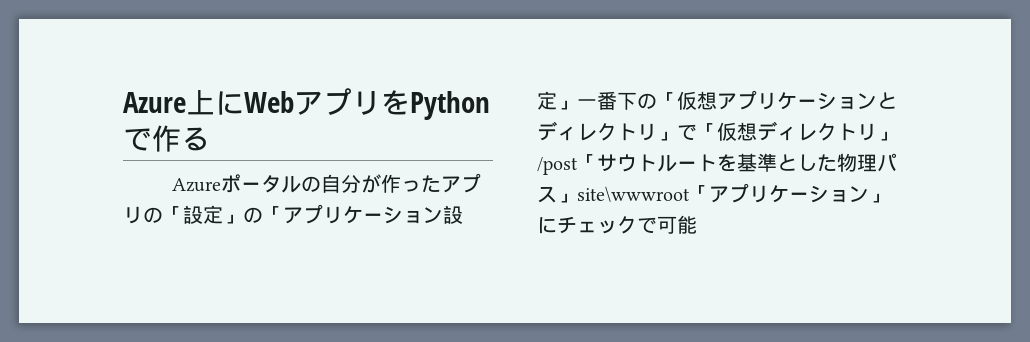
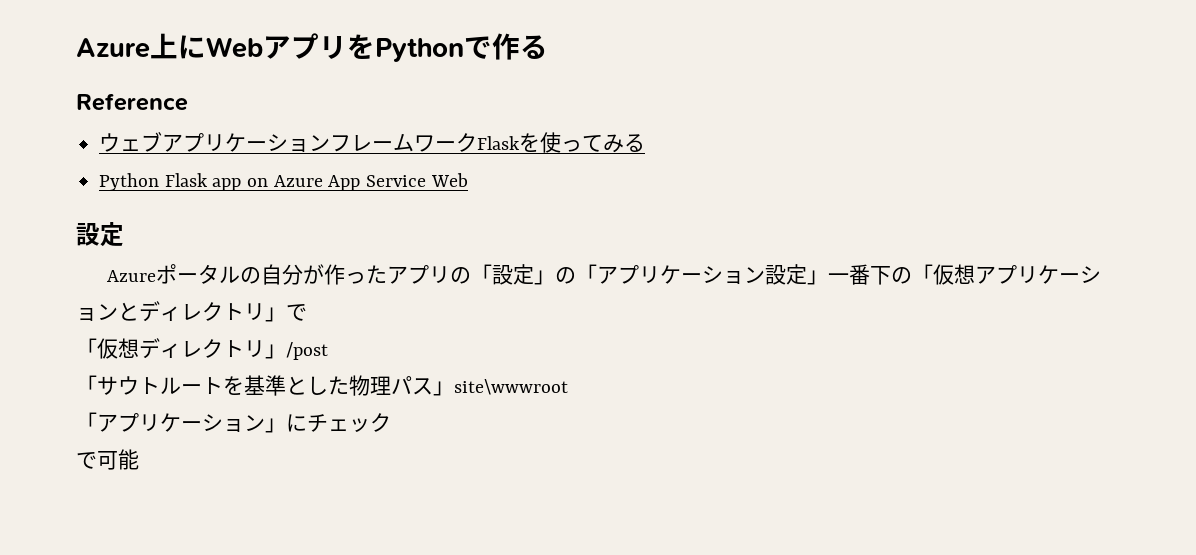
+ Reference
+ ウェブアプリケーションフレームワークFlaskを使ってみる
+ Python Flask app on Azure App Service Web
+ 設定
- Azureポータルの自分が作ったアプリの「設定」の「アプリケーション設定」一番下の「仮想アプリケーションとディレクトリ」で「仮想ディレクトリ」/post「サウトルートを基準とした物理パス」site\wwwroot「アプリケーション」にチェックで可能
+ Azureポータルの自分が作ったアプリの「設定」の「アプリケーション設定」一番下の「仮想アプリケーションとディレクトリ」で
+ 「仮想ディレクトリ」/post
+ 「サウトルートを基準とした物理パス」site\wwwroot
+ 「アプリケーション」にチェック
+ で可能

